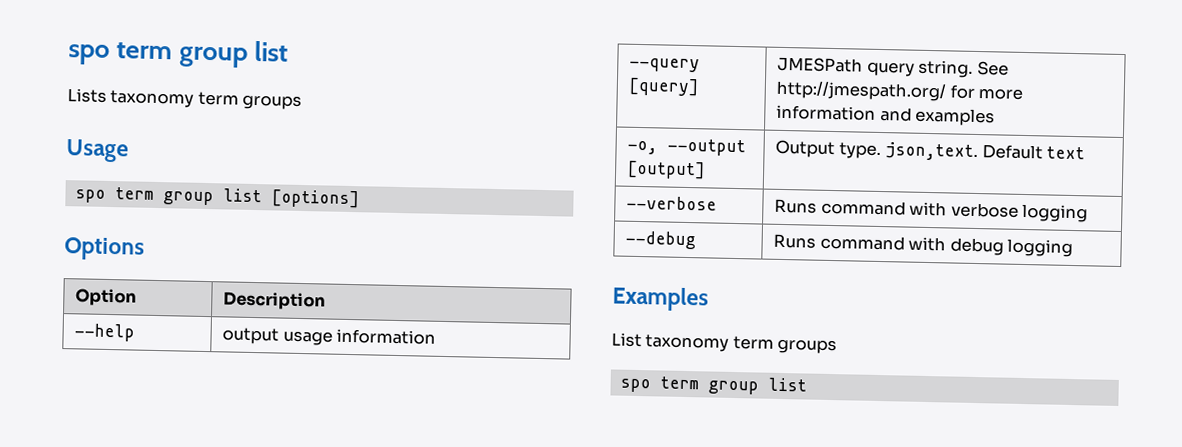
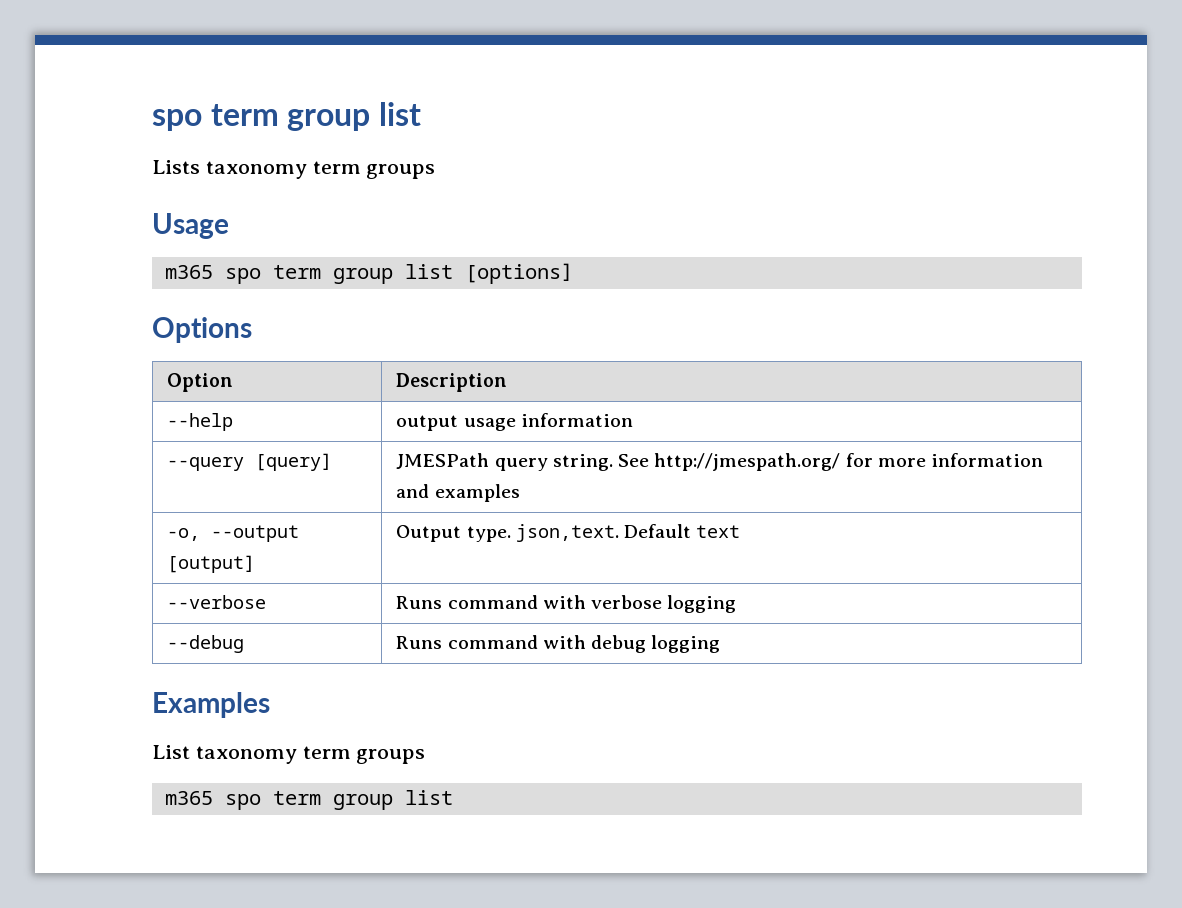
- spo term group list [options]
+ m365 spo term group list [options]
  List taxonomy term groups
- spo term group list
+ m365 spo term group list

